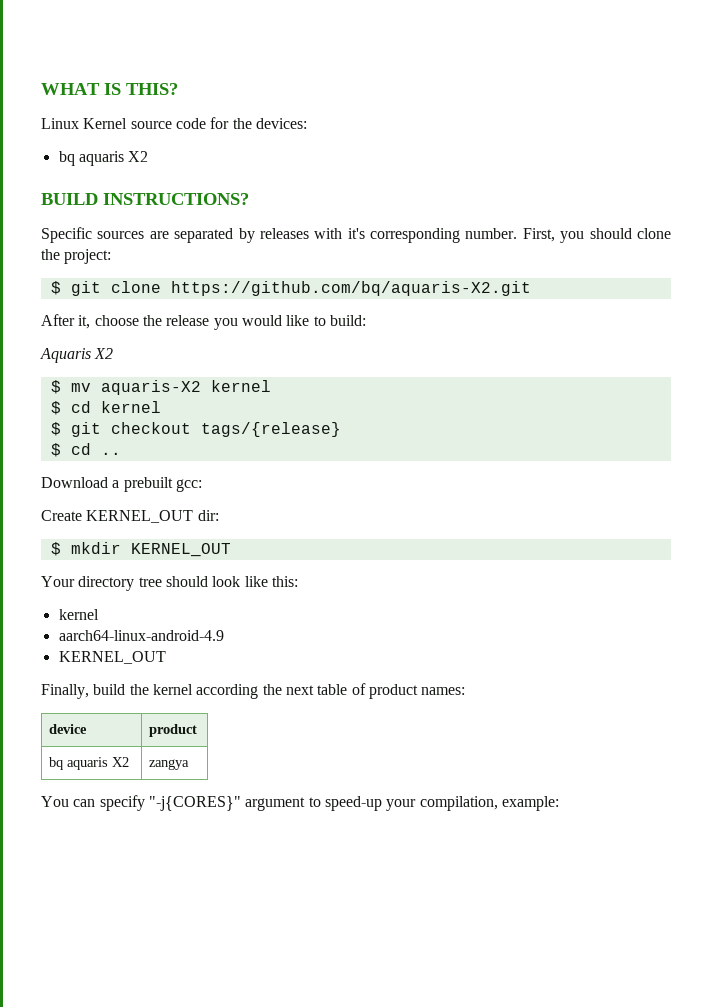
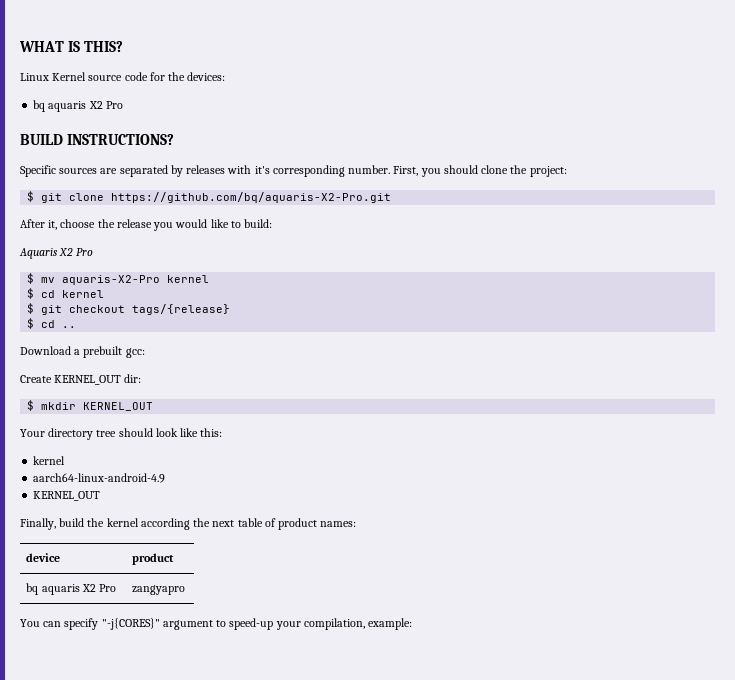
  Linux Kernel source code for the devices:
- bq aquaris X2
+ bq aquaris X2 Pro
- $ git clone https://github.com/bq/aquaris-X2.git
+ $ git clone https://github.com/bq/aquaris-X2-Pro.git
- Aquaris X2
+ Aquaris X2 Pro
- $ mv aquaris-X2 kernel
+ $ mv aquaris-X2-Pro kernel
- bq aquaris X2 | zangya
+ bq aquaris X2 Pro | zangyapro

